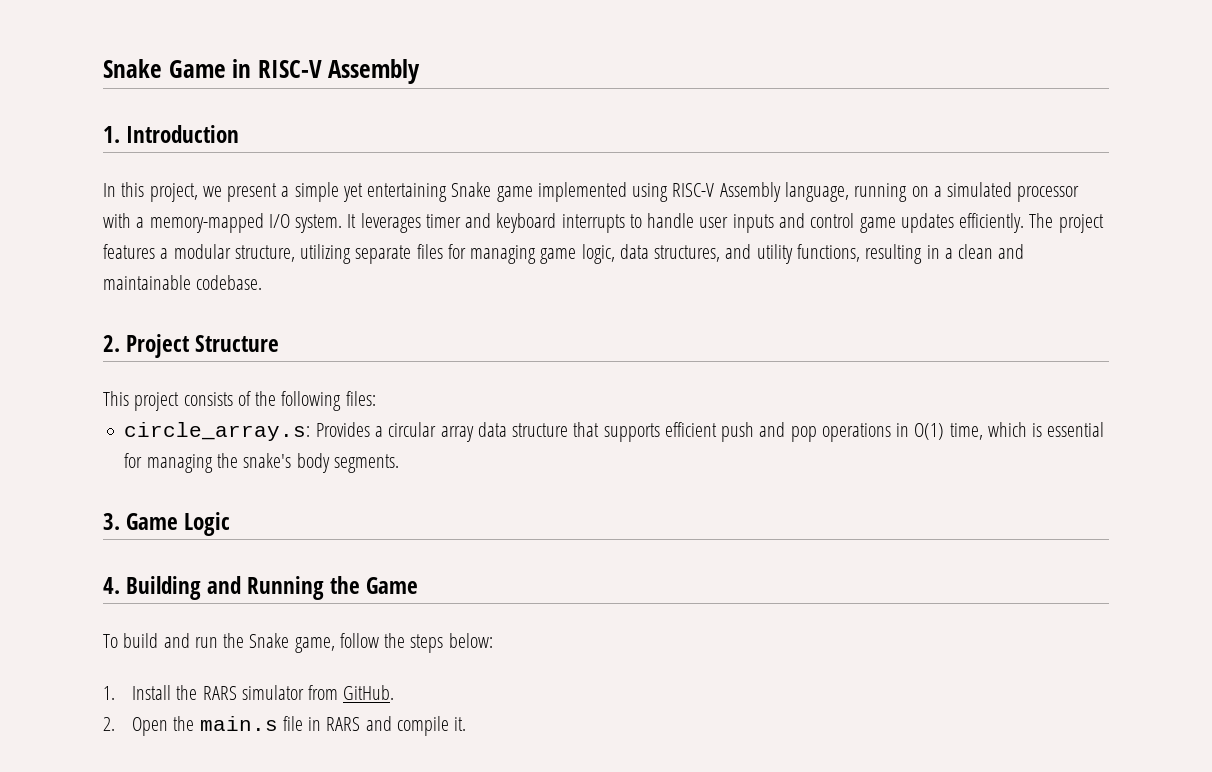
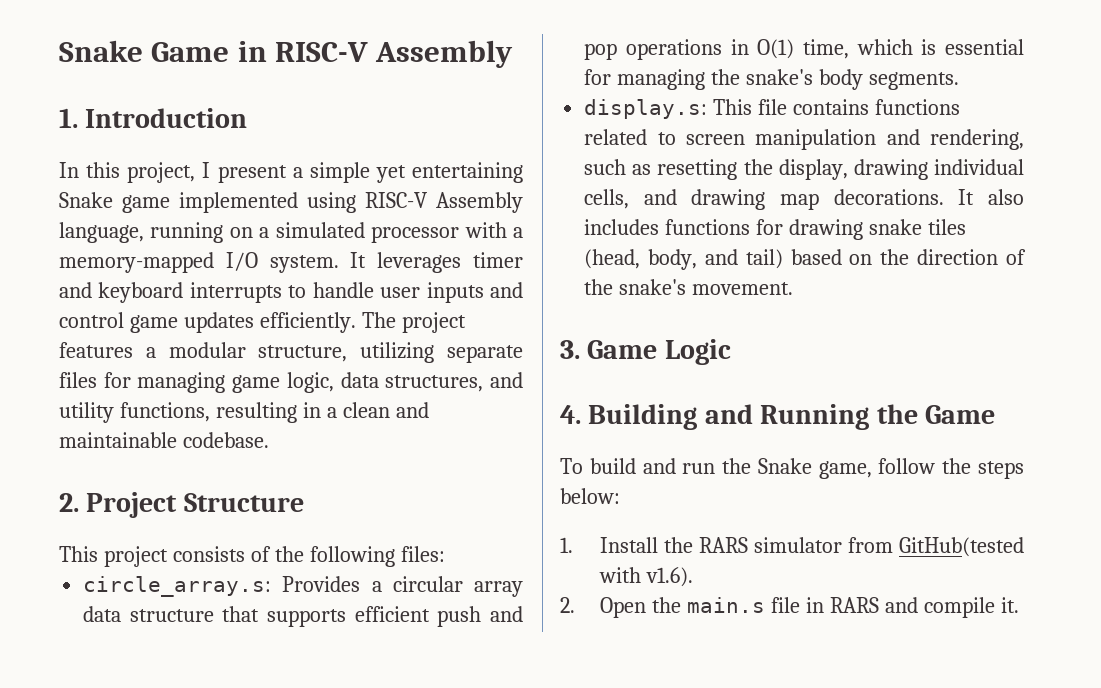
- In this project, we present a simple yet entertaining Snake game implemented using RISC-V Assembly language, running on a simulated processor with a memory-mapped I/O system.
+ In this project, I present a simple yet entertaining Snake game implemented using RISC-V Assembly language, running on a simulated processor with a memory-mapped I/O system.
+ display.s: This file contains functions related to screen manipulation and rendering, such as resetting the display, drawing individual cells, and drawing map decorations. It also includes functions for drawing snake tiles (head, body, and tail) based on the direction of the snake's movement.
- 1. Install the RARS simulator from GitHub.
+ 1. Install the RARS simulator from GitHub(tested with v1.6).

